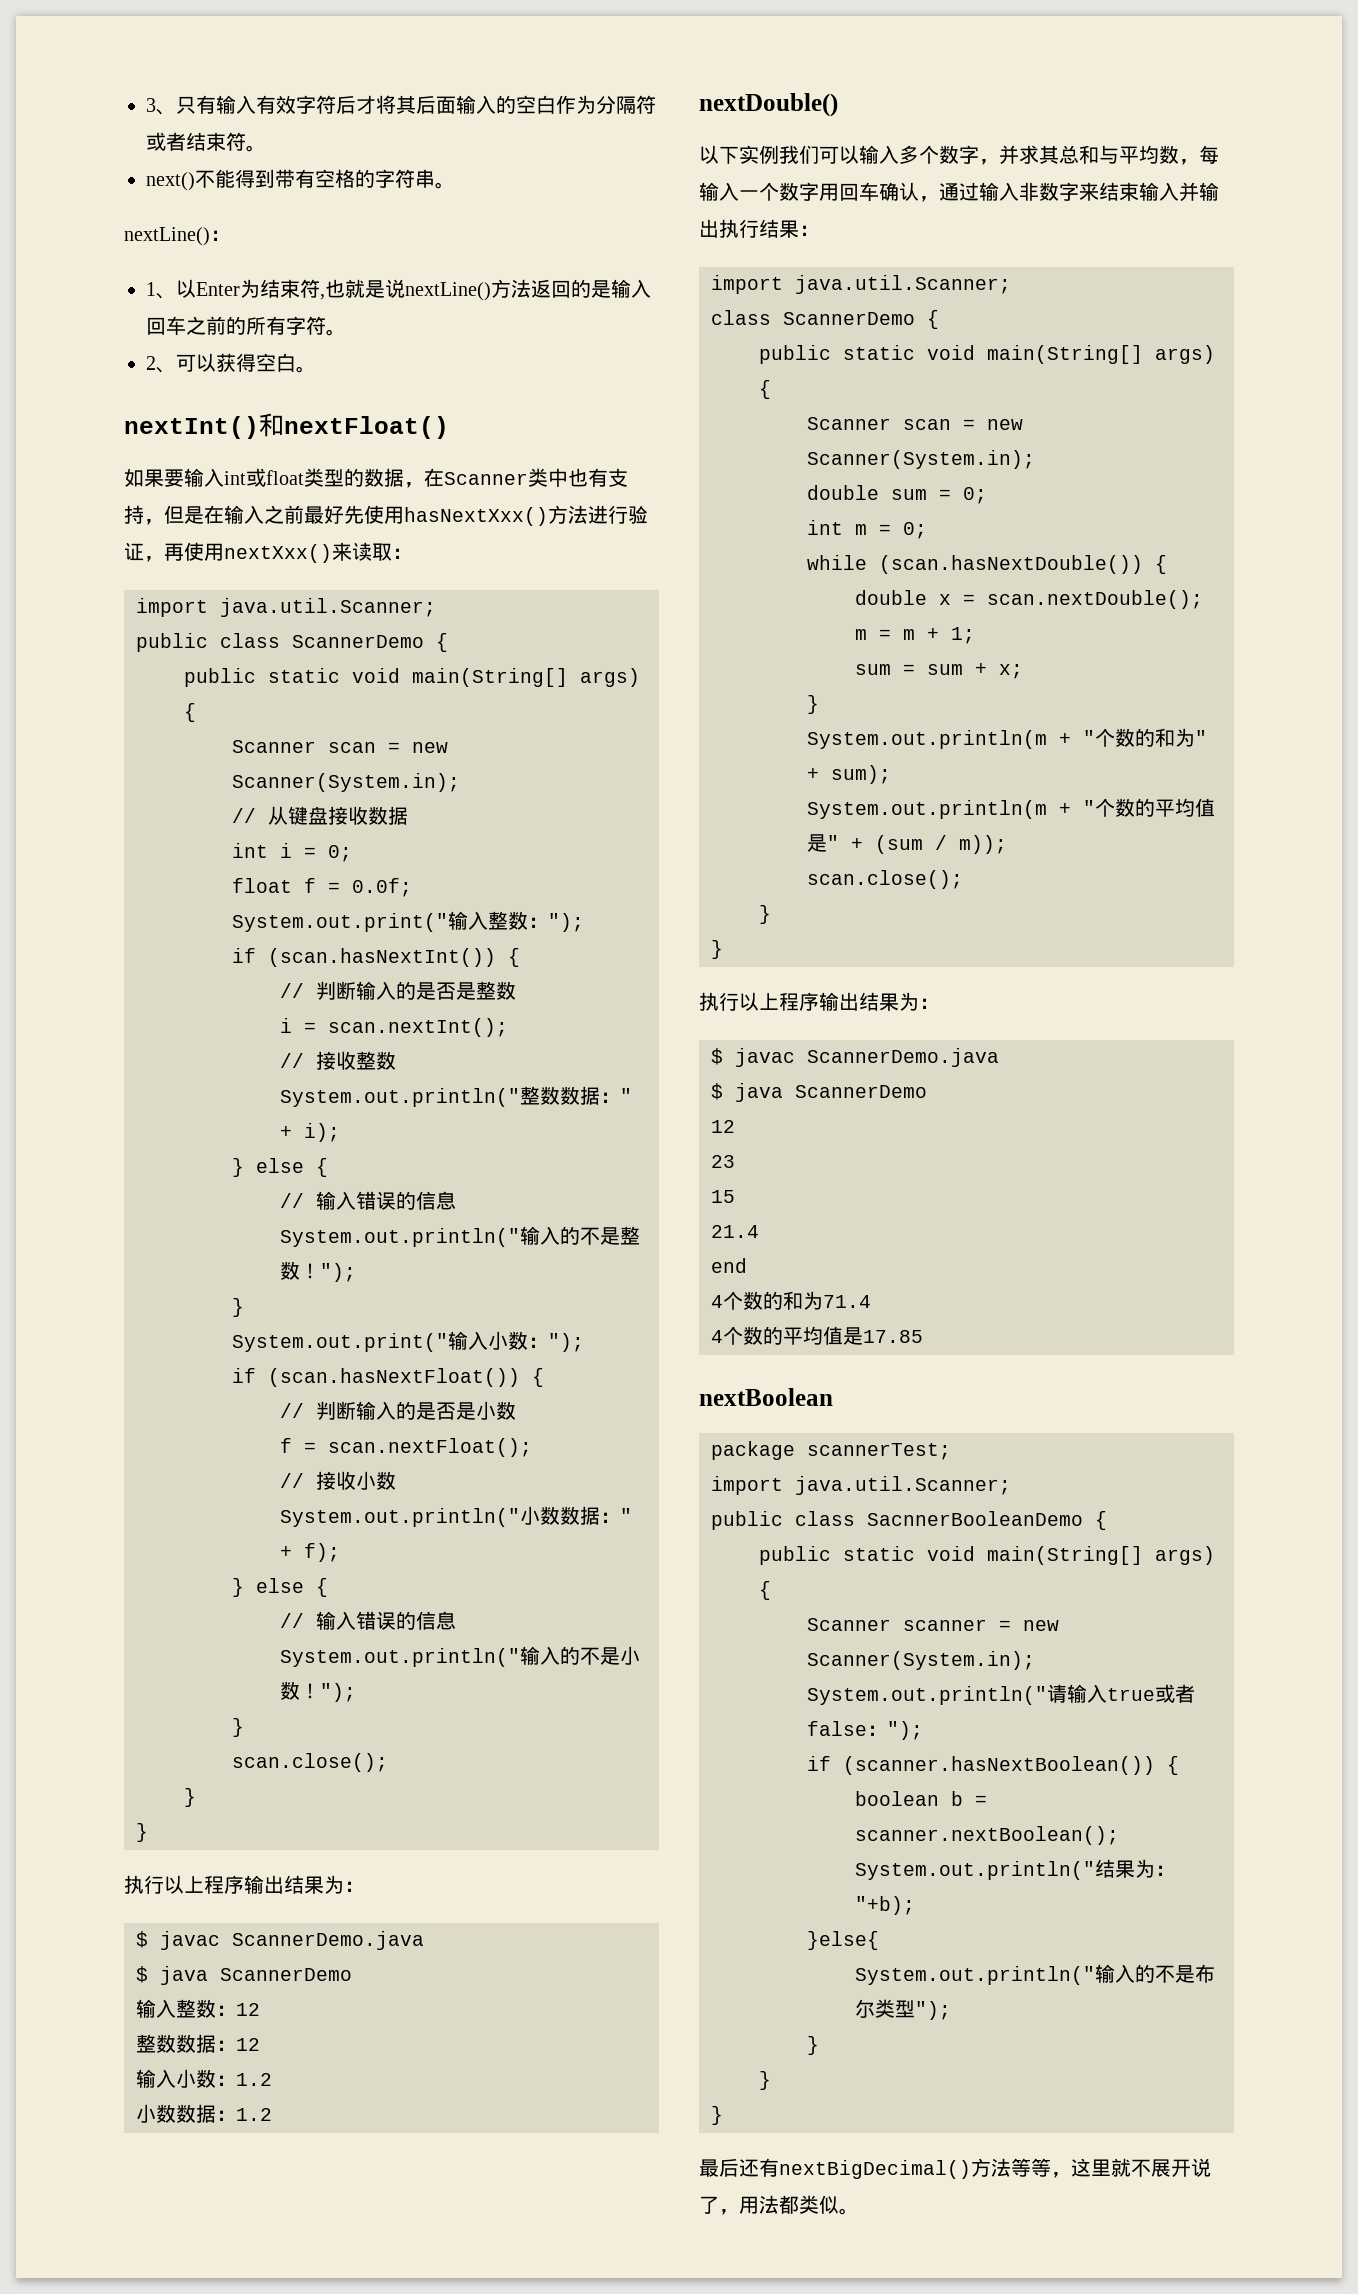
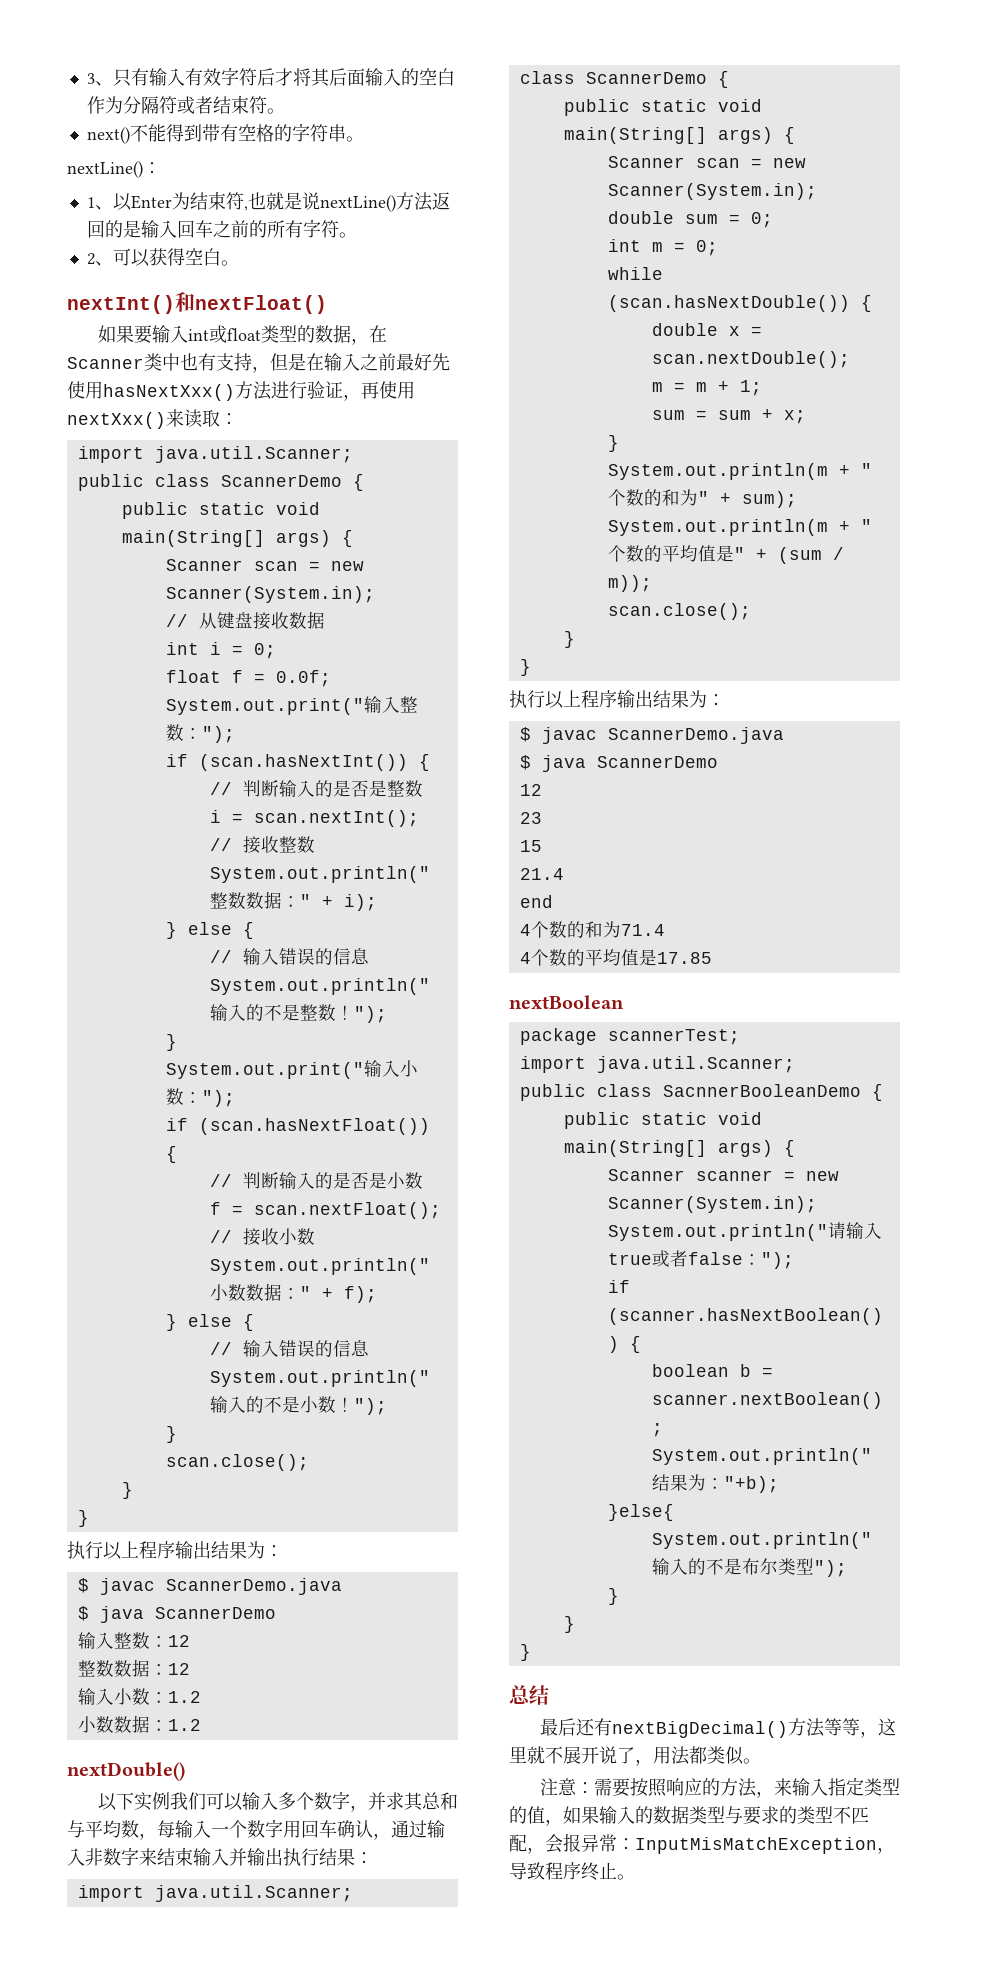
+ 总结
+ 注意：需要按照响应的方法，来输入指定类型的值，如果输入的数据类型与要求的类型不匹配，会报异常：InputMisMatchException，导致程序终止。

